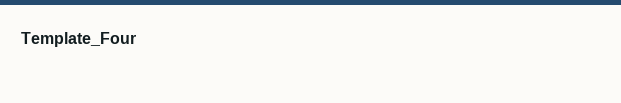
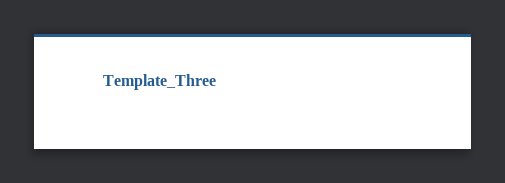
- Template_Four
+ Template_Three

